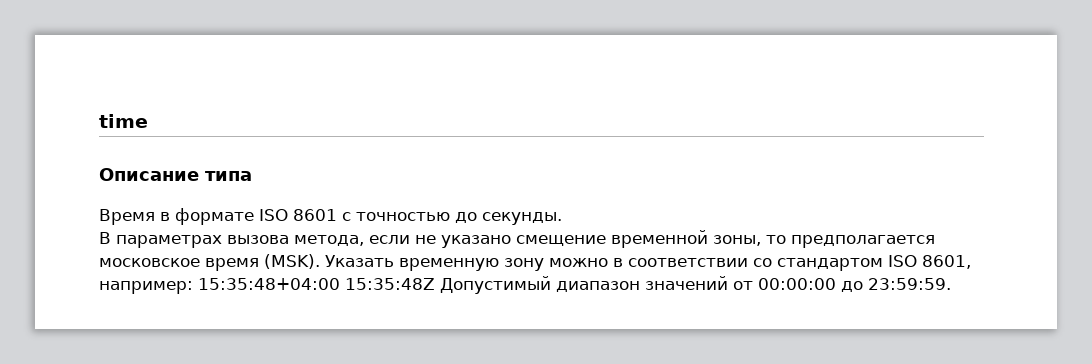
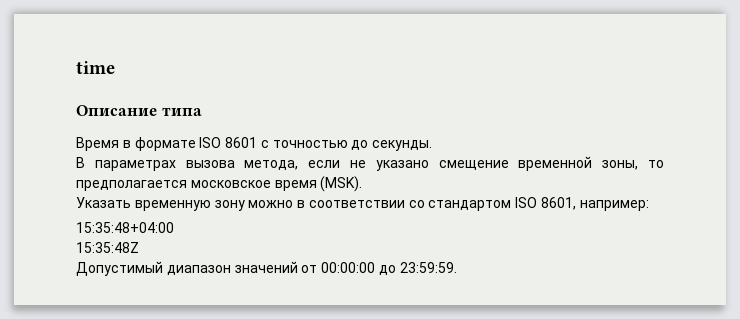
- В параметрах вызова метода, если не указано смещение временной зоны, то предполагается московское время (MSK). Указать временную зону можно в соответствии со стандартом ISO 8601, например: 15:35:48+04:00 15:35:48Z Допустимый диапазон значений от 00:00:00 до 23:59:59.
+ В параметрах вызова метода, если не указано смещение временной зоны, то предполагается московское время (MSK).
+ Указать временную зону можно в соответствии со стандартом ISO 8601, например:
+ 15:35:48+04:00
+ 15:35:48Z
+ Допустимый диапазон значений от 00:00:00 до 23:59:59.

